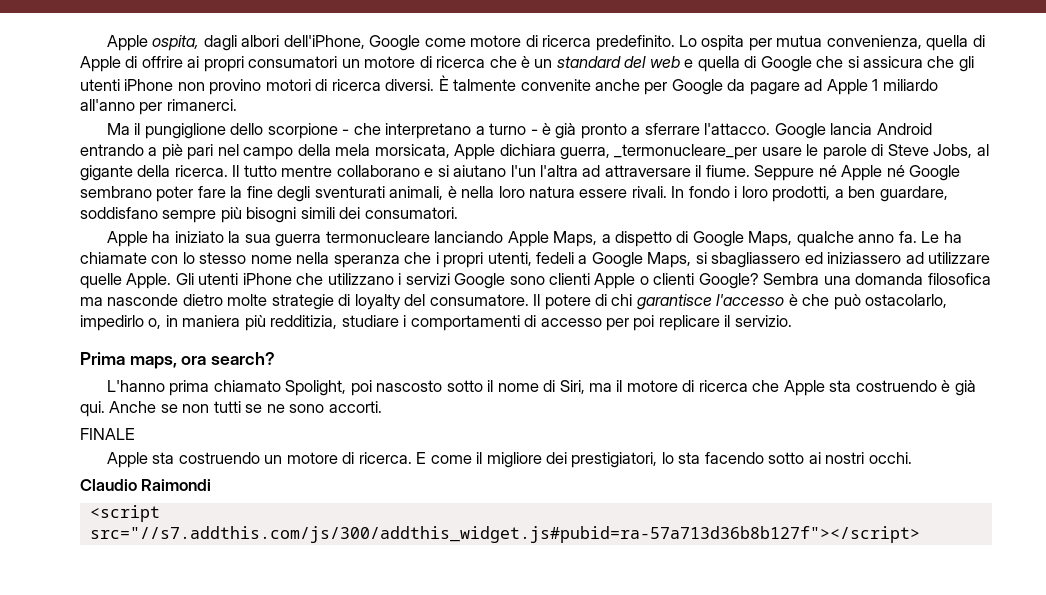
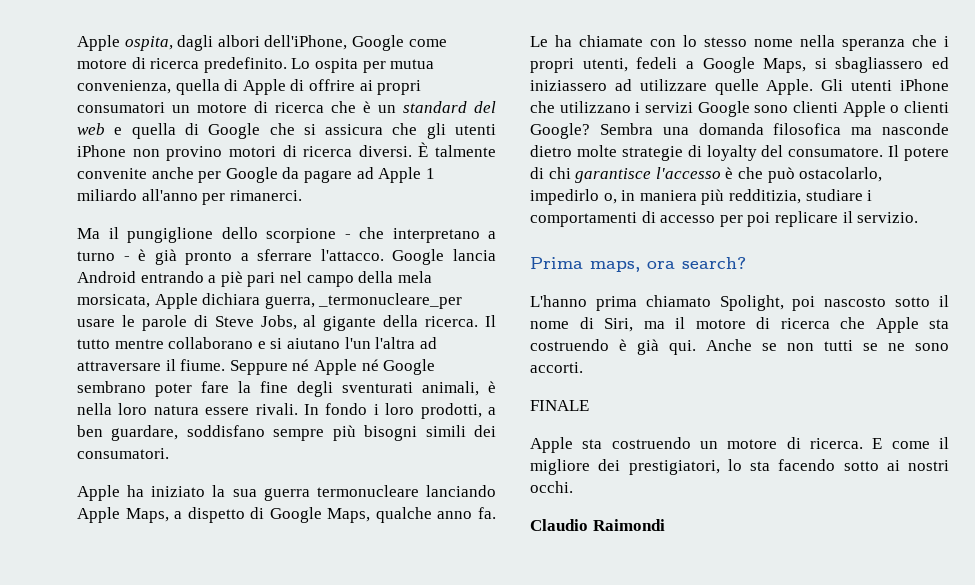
- <script src="//s7.addthis.com/js/300/addthis_widget.js#pubid=ra-57a713d36b8b127f"></script>

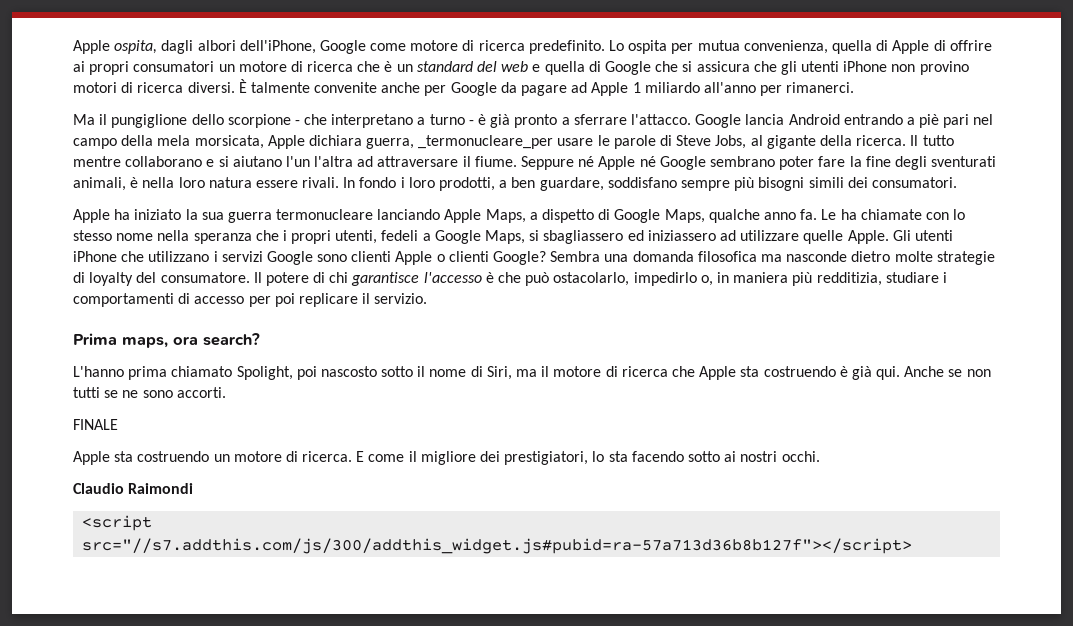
+ <script src="//s7.addthis.com/js/300/addthis_widget.js#pubid=ra-57a713d36b8b127f"></script>

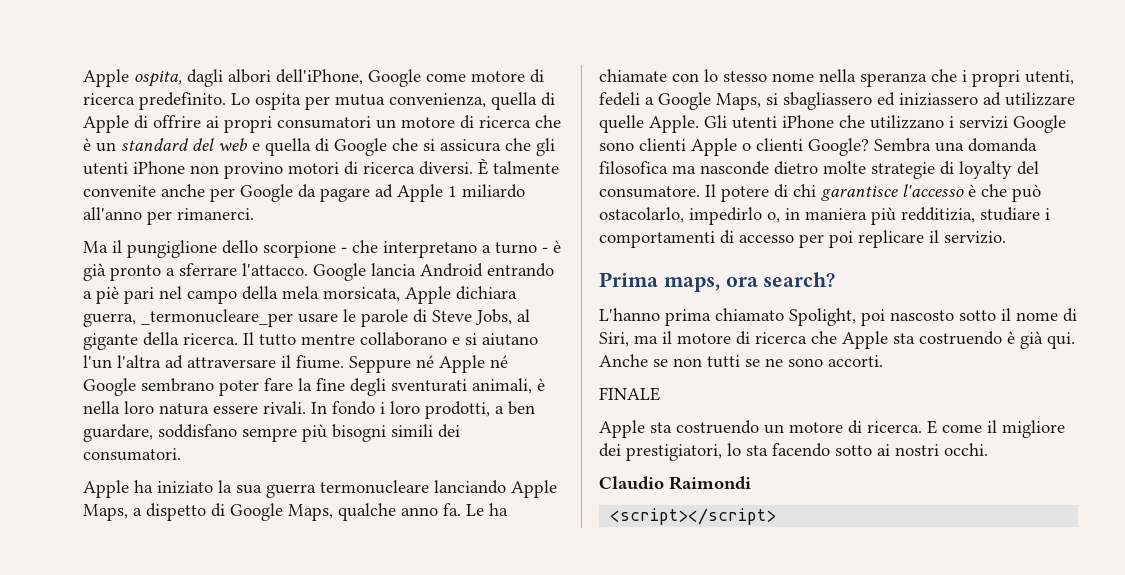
- <script src="//s7.addthis.com/js/300/addthis_widget.js#pubid=ra-57a713d36b8b127f"></script>
+ <script></script>

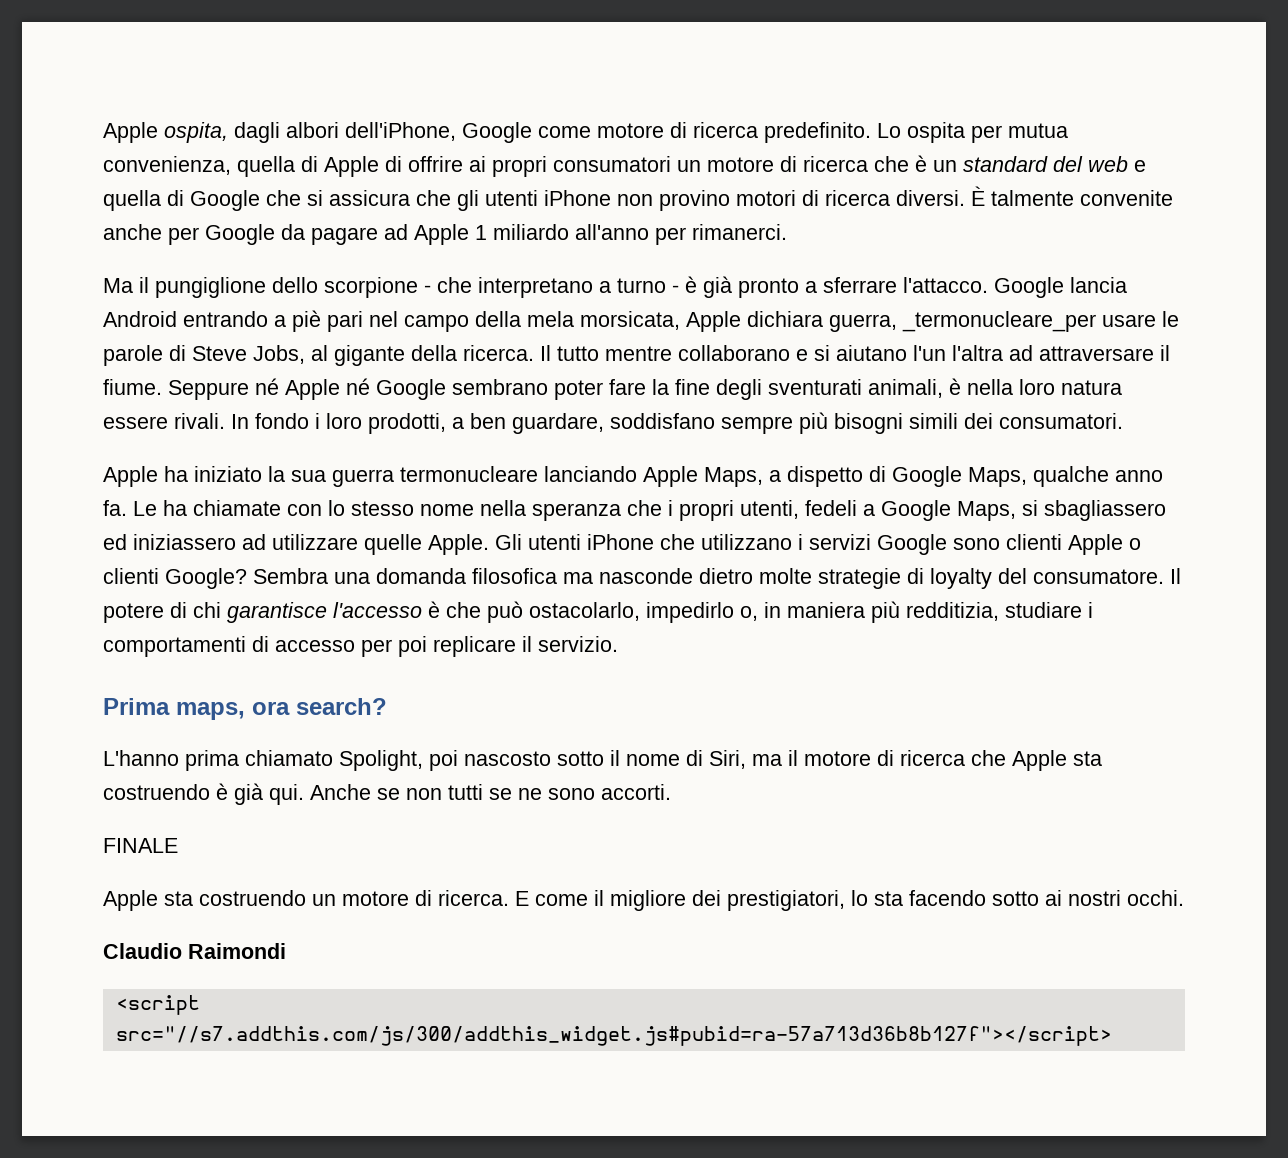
- <script></script>
+ <script src="//s7.addthis.com/js/300/addthis_widget.js#pubid=ra-57a713d36b8b127f"></script>

